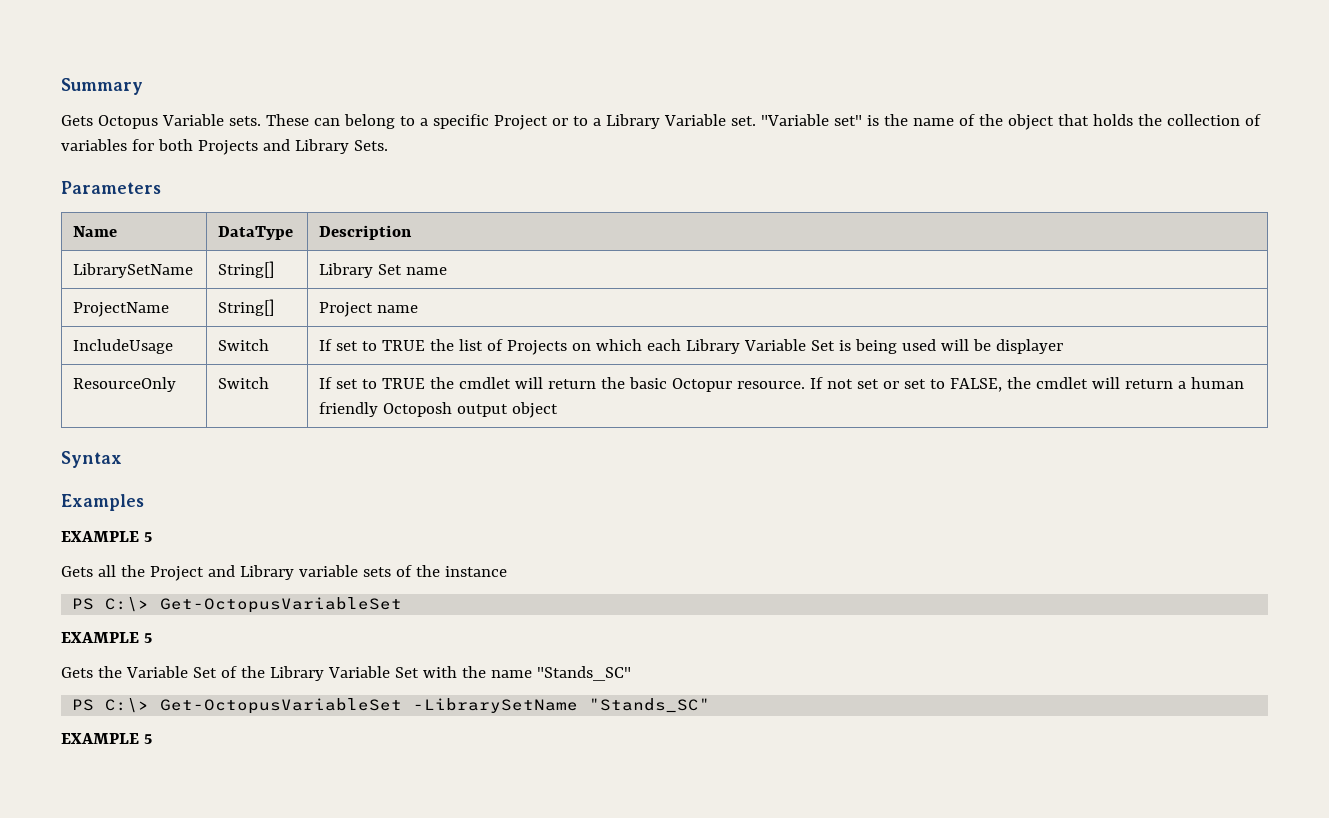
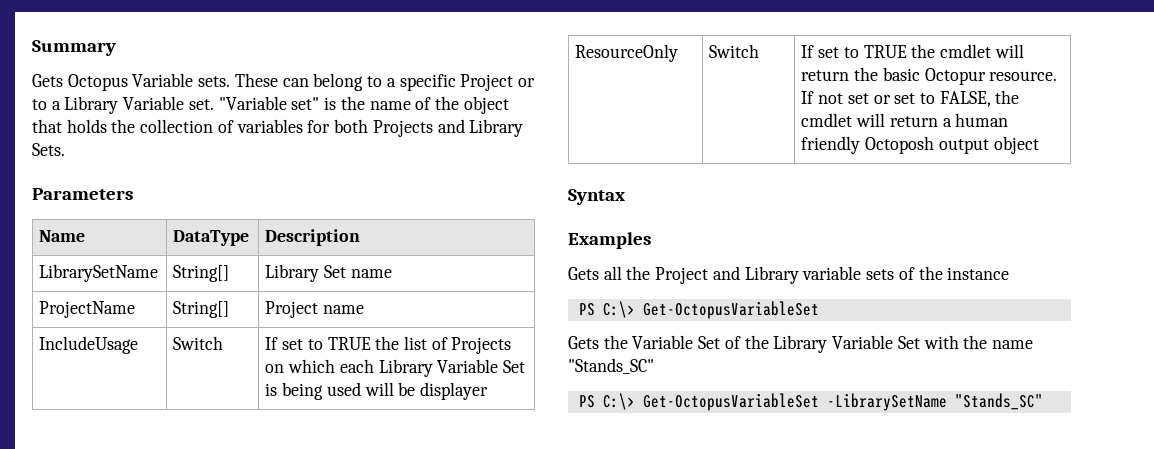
  Examples
- EXAMPLE 5
  Gets all the Project and Library variable sets of the instance
  PS C:\> Get-OctopusVariableSet
- EXAMPLE 5
  PS C:\> Get-OctopusVariableSet -LibrarySetName "Stands_SC"
- EXAMPLE 5

